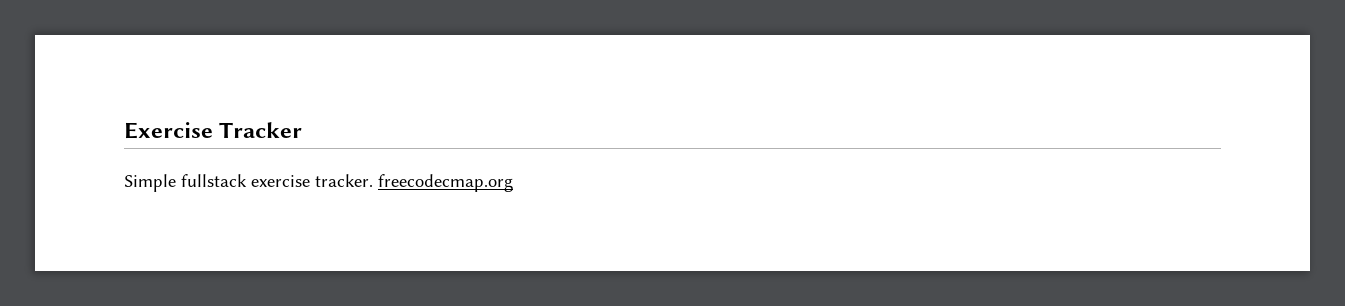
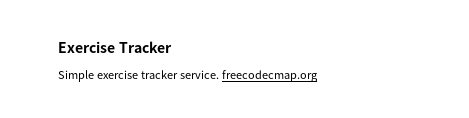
- Simple fullstack exercise tracker. freecodecmap.org
+ Simple exercise tracker service. freecodecmap.org

